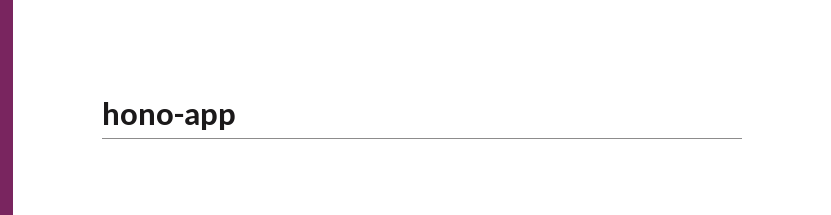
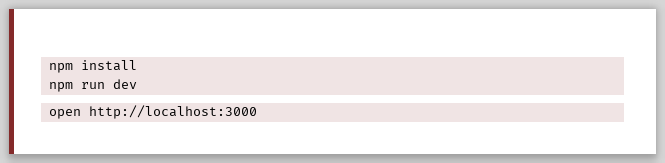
- hono-app
+ npm install
+ npm run dev
+ open http://localhost:3000

